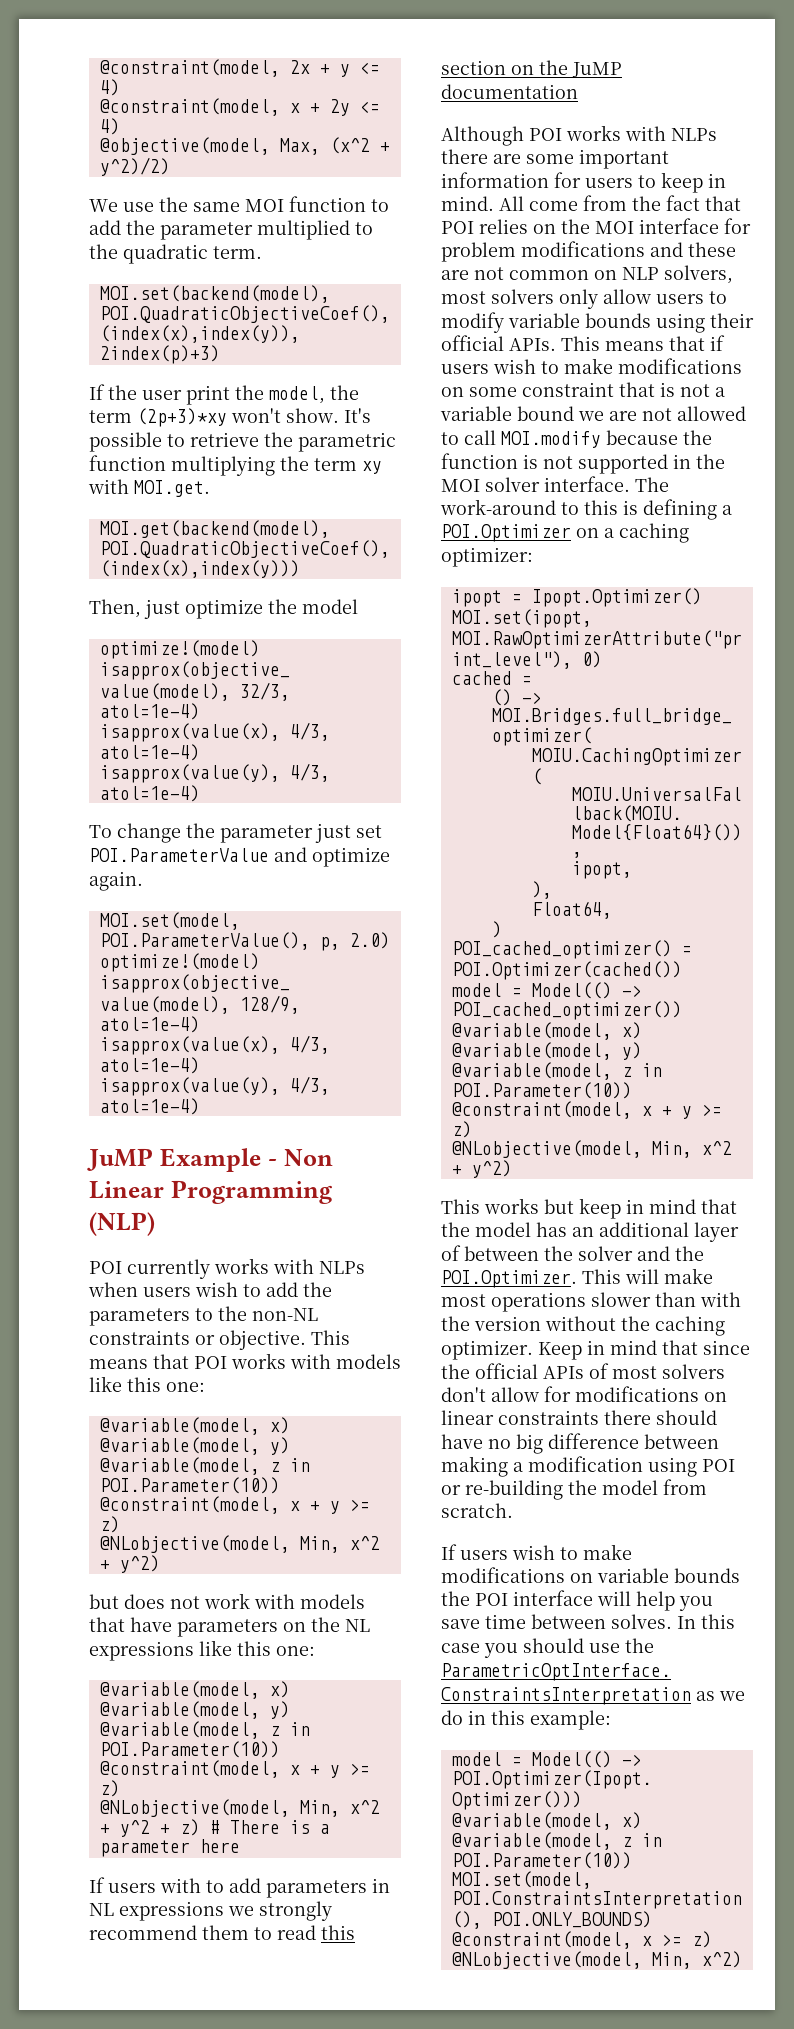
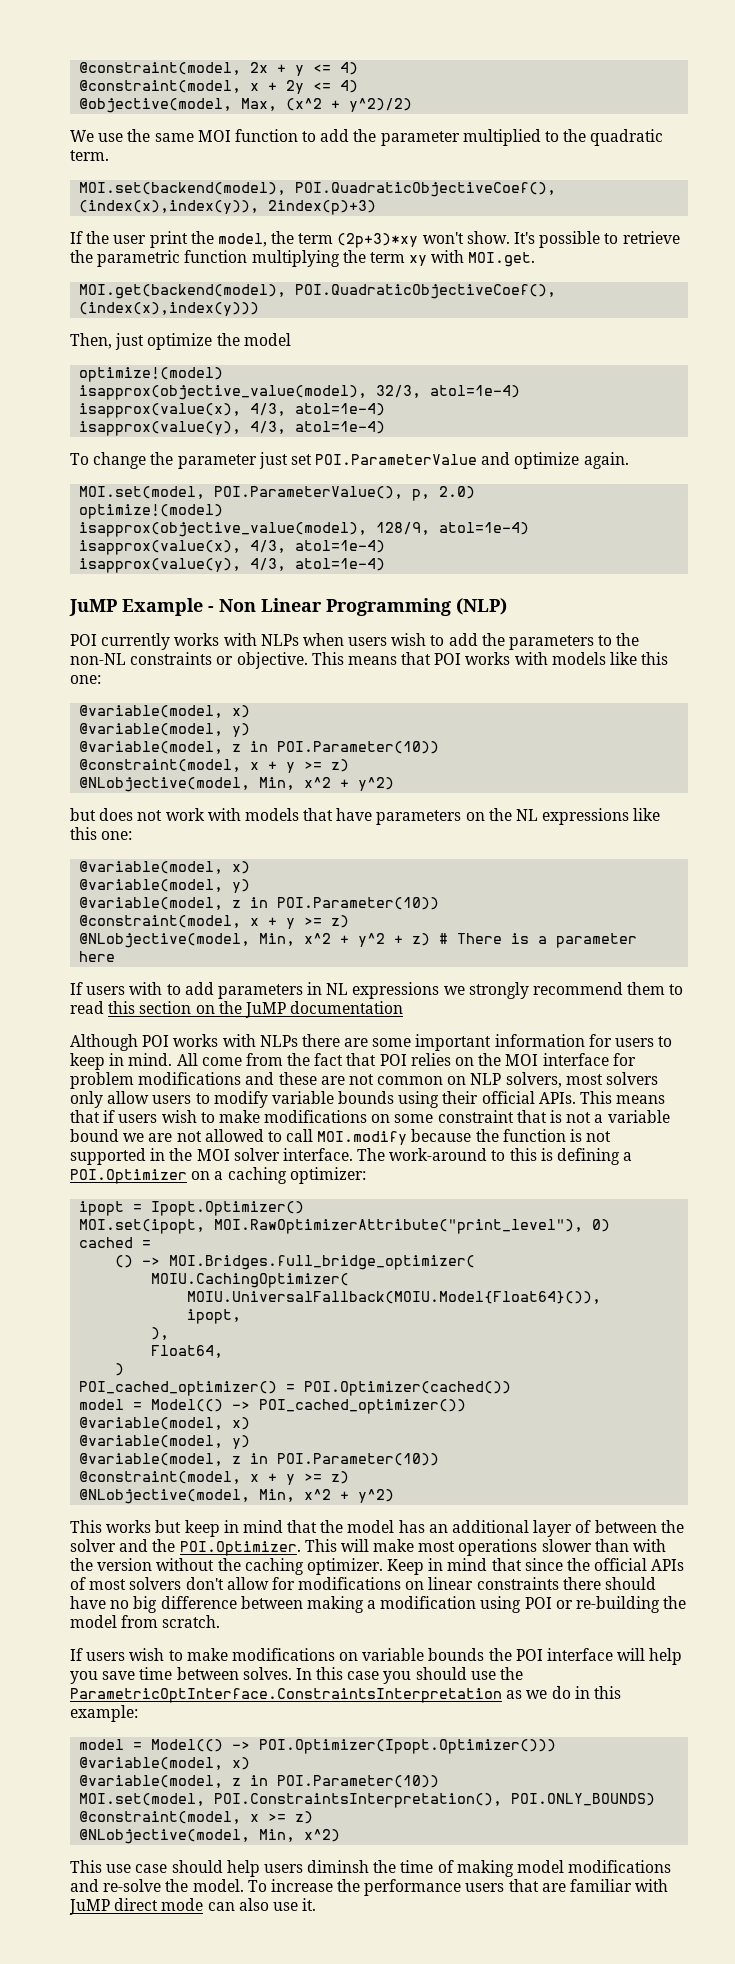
+ This use case should help users diminsh the time of making model modifications and re-solve the model. To increase the performance users that are familiar with JuMP direct mode can also use it.

